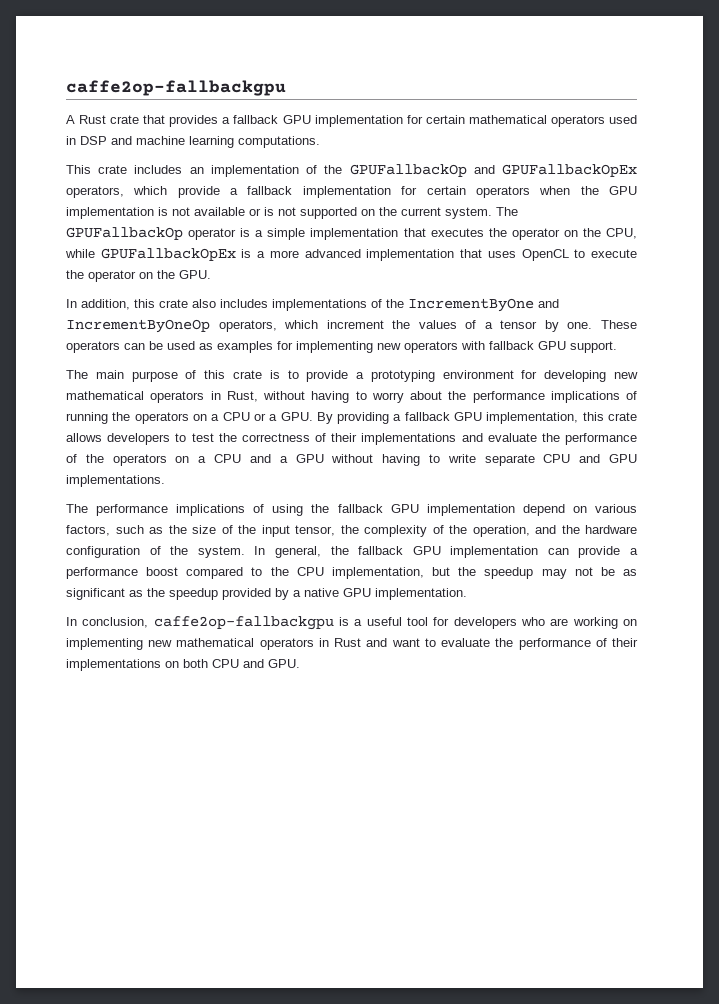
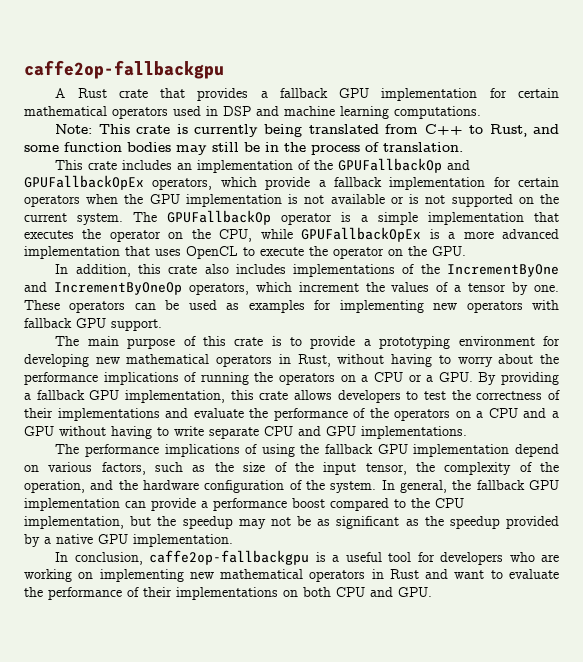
+ Note: This crate is currently being translated from C++ to Rust, and some function bodies may still be in the process of translation.

